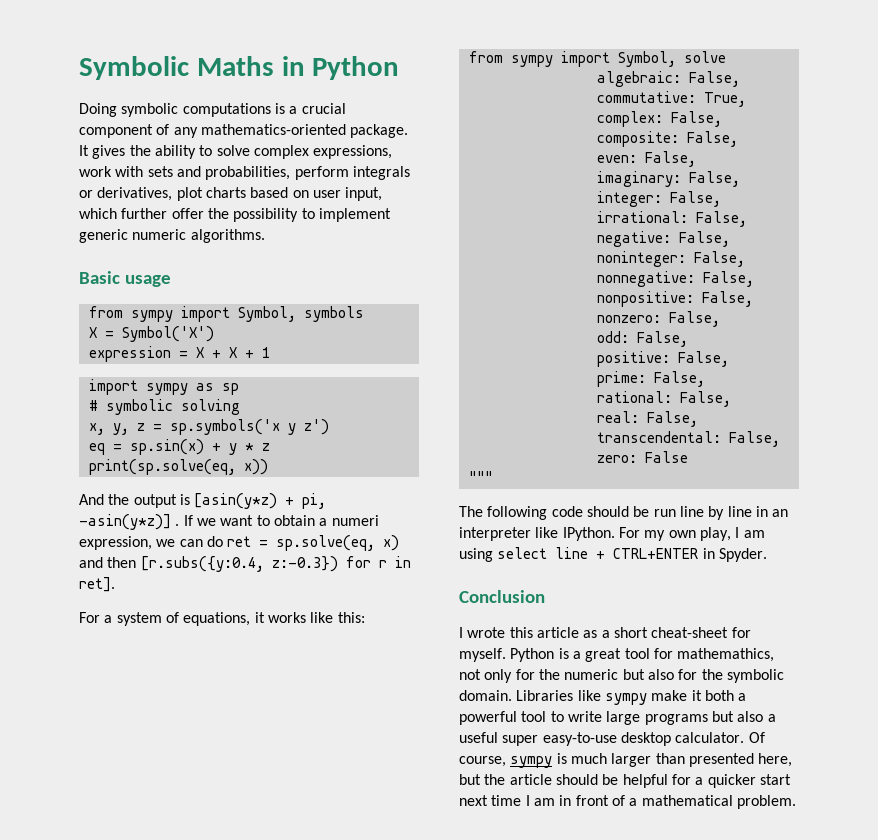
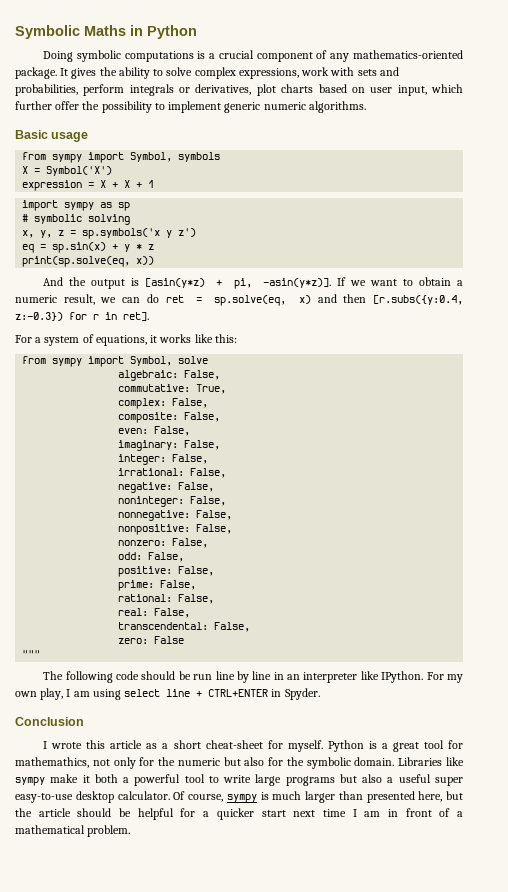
- And the output is [asin(y*z) + pi, -asin(y*z)] .
+ And the output is [asin(y*z) + pi, -asin(y*z)].
- If we want to obtain a numeri expression, we can do ret = sp.solve(eq, x) and then [r.subs({y:0.4, z:-0.3}) for r in ret].
+ If we want to obtain a numeric result, we can do ret = sp.solve(eq, x) and then [r.subs({y:0.4, z:-0.3}) for r in ret].

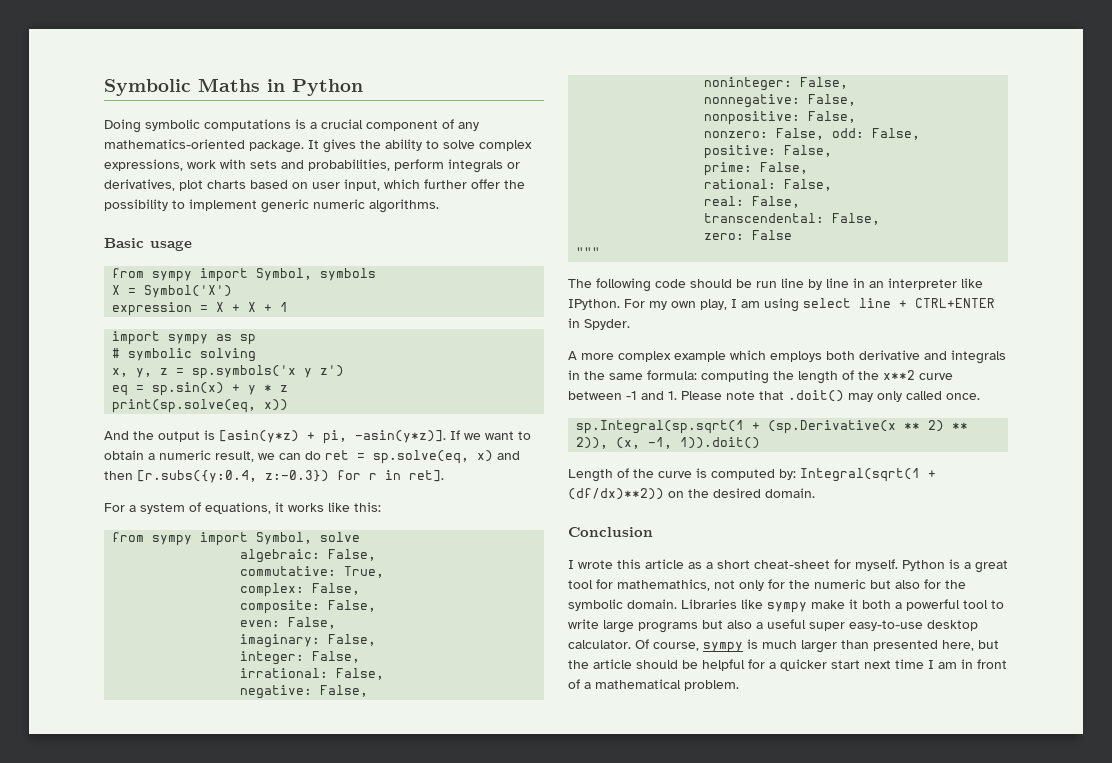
- nonzero: False,
- odd: False,
+ nonzero: False, odd: False,
+ A more complex example which employs both derivative and integrals in the same formula: computing the length of the x**2 curve between -1 and 1. Please note that .doit() may only called once.
+ sp.Integral(sp.sqrt(1 + (sp.Derivative(x ** 2) ** 2)), (x, -1, 1)).doit()
+ Length of the curve is computed by: Integral(sqrt(1 + (df/dx)**2)) on the desired domain.

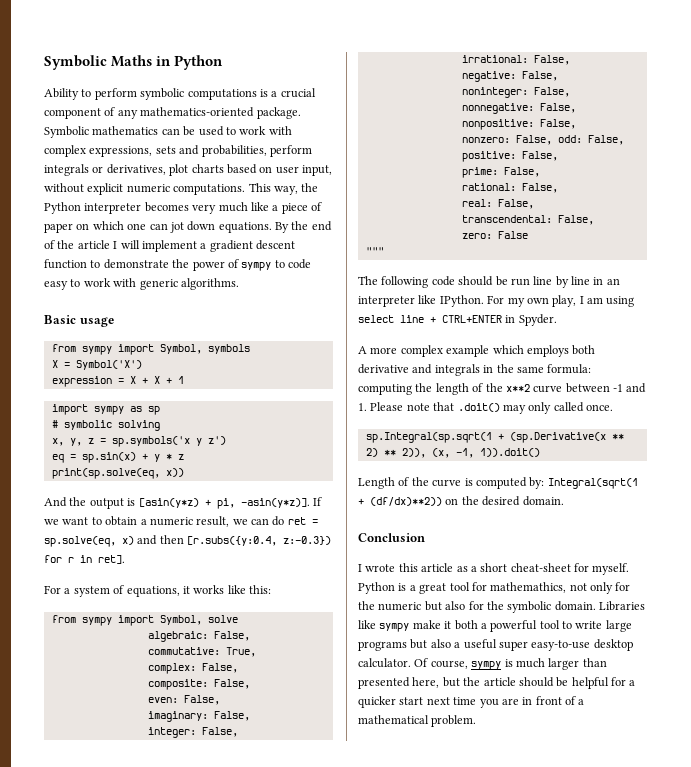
- Doing symbolic computations is a crucial component of any mathematics-oriented package.
+ Ability to perform symbolic computations is a crucial component of any mathematics-oriented package.
- It gives the ability to solve complex expressions, work with sets and probabilities, perform integrals or derivatives, plot charts based on user input, which further offer the possibility to implement generic numeric algorithms.
+ Symbolic mathematics can be used to work with complex expressions, sets and probabilities, perform integrals or derivatives, plot charts based on user input, without explicit numeric computations. This way, the Python interpreter becomes very much like a piece of paper on which one can jot down equations. By the end of the article I will implement a gradient descent function to demonstrate the power of sympy to code easy to work with generic algorithms.
- Of course, sympy is much larger than presented here, but the article should be helpful for a quicker start next time I am in front of a mathematical problem.
+ Of course, sympy is much larger than presented here, but the article should be helpful for a quicker start next time you are in front of a mathematical problem.

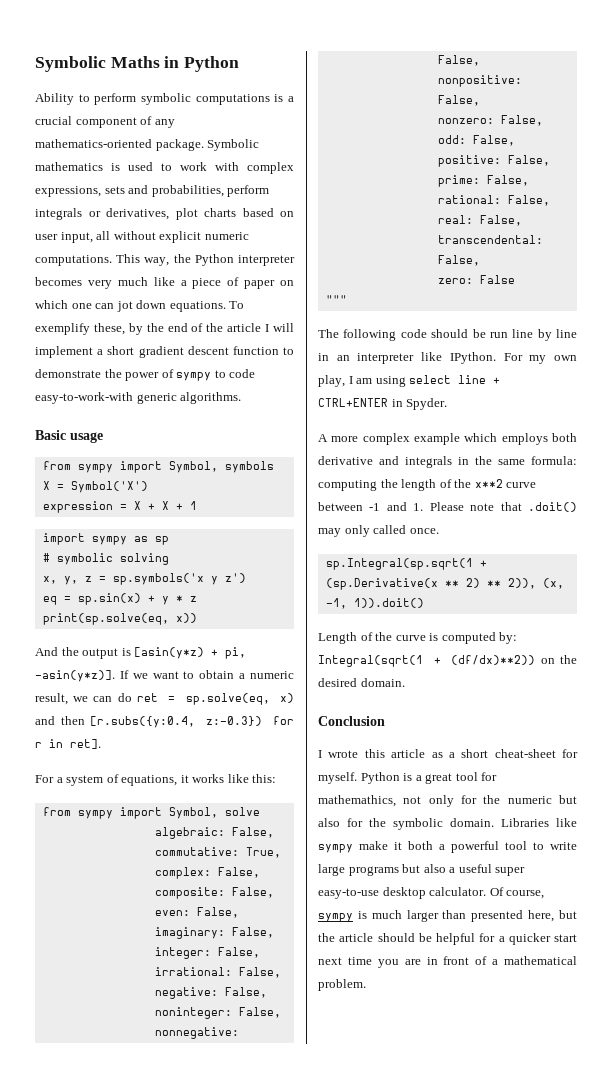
- Symbolic mathematics can be used to work with complex expressions, sets and probabilities, perform integrals or derivatives, plot charts based on user input, without explicit numeric computations.
+ Symbolic mathematics is used to work with complex expressions, sets and probabilities, perform integrals or derivatives, plot charts based on user input, all without explicit numeric computations.
- By the end of the article I will implement a gradient descent function to demonstrate the power of sympy to code easy to work with generic algorithms.
+ To exemplify these, by the end of the article I will implement a short gradient descent function to demonstrate the power of sympy to code easy-to-work-with generic algorithms.

